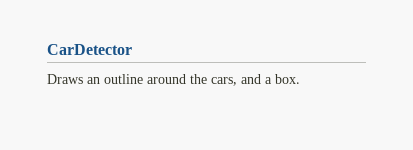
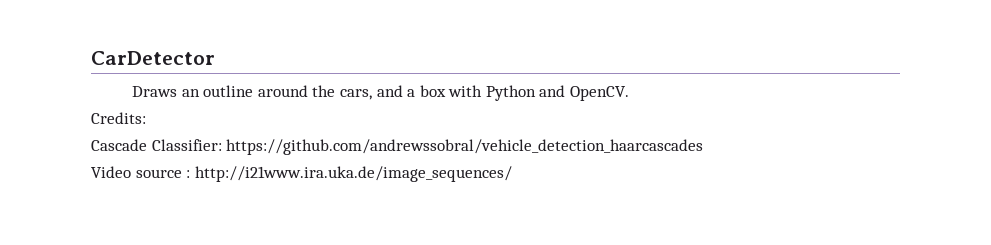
- Draws an outline around the cars, and a box.
+ Draws an outline around the cars, and a box with Python and OpenCV.
+ Credits:
+ Cascade Classifier: https://github.com/andrewssobral/vehicle_detection_haarcascades
+ Video source : http://i21www.ira.uka.de/image_sequences/

